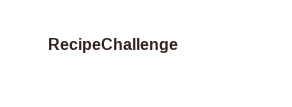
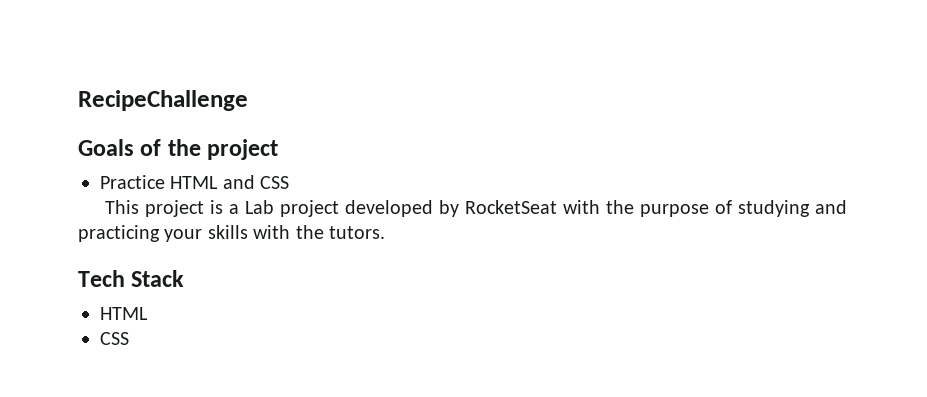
+ Goals of the project
+ Practice HTML and CSS
+ This project is a Lab project developed by RocketSeat with the purpose of studying and practicing your skills with the tutors.
+ Tech Stack
+ HTML
+ CSS

